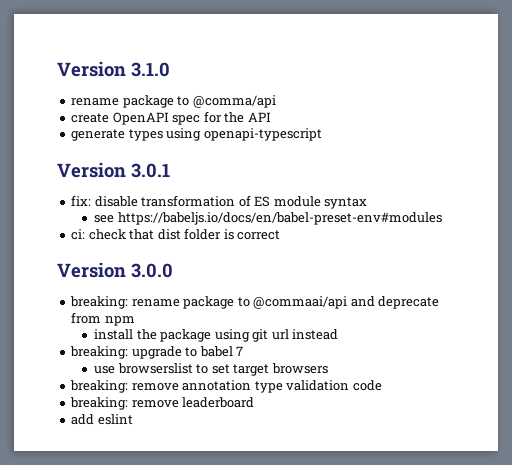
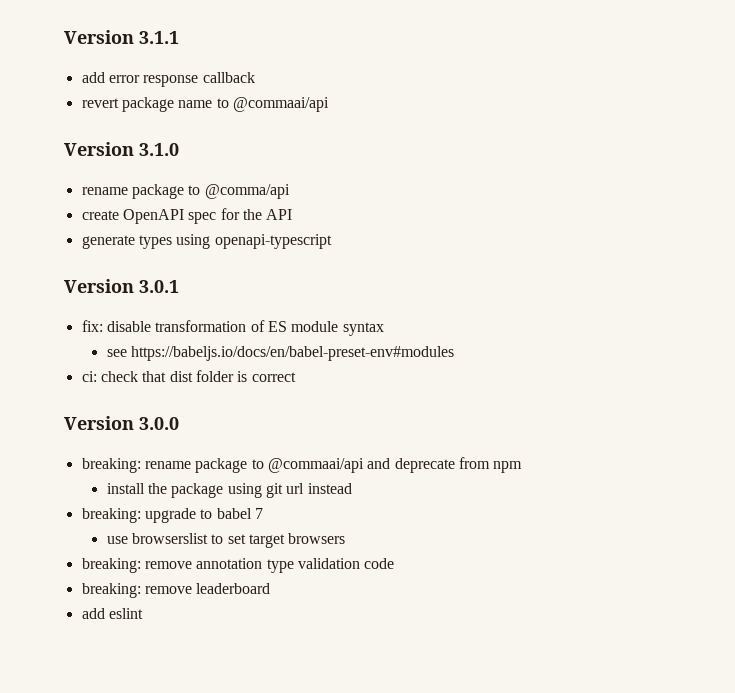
+ Version 3.1.1
+ add error response callback
+ revert package name to @commaai/api

